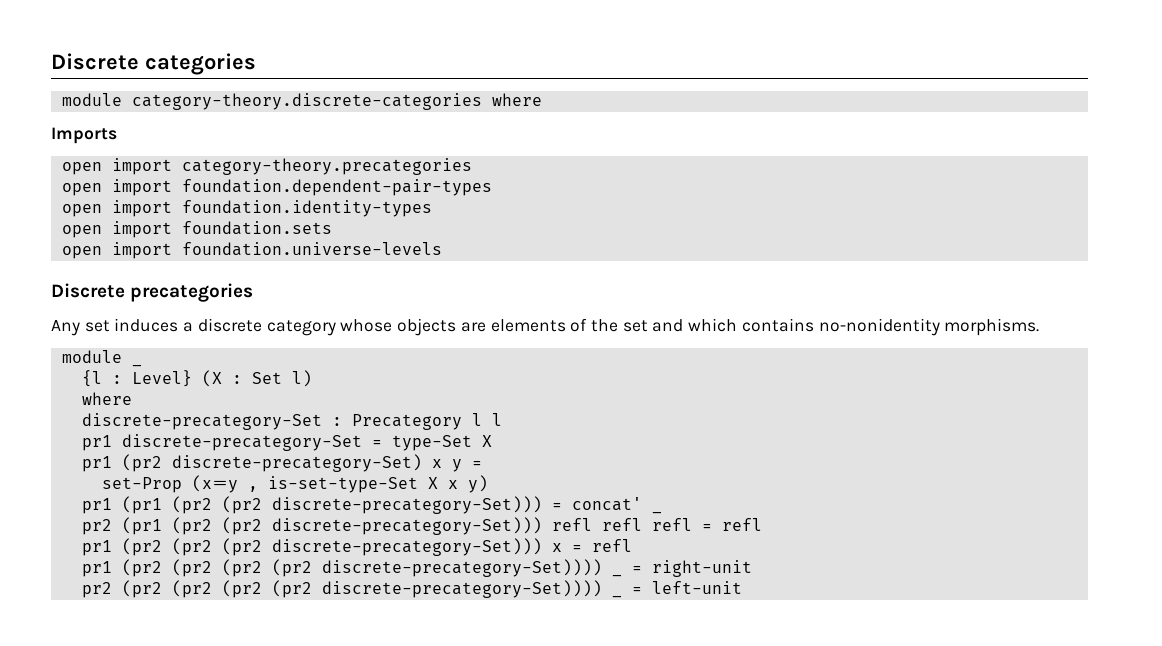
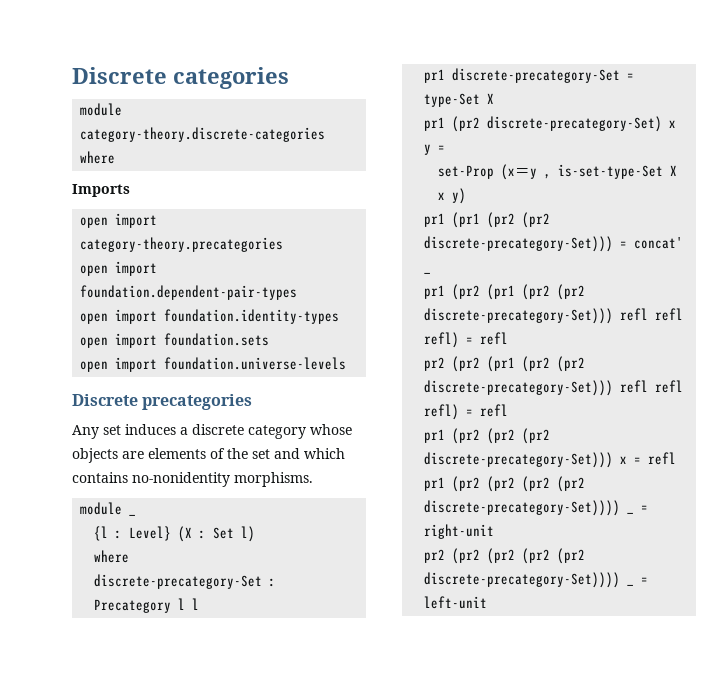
- pr2 (pr1 (pr2 (pr2 discrete-precategory-Set))) refl refl refl = refl
+ pr1 (pr2 (pr1 (pr2 (pr2 discrete-precategory-Set))) refl refl refl) = refl
+ pr2 (pr2 (pr1 (pr2 (pr2 discrete-precategory-Set))) refl refl refl) = refl

